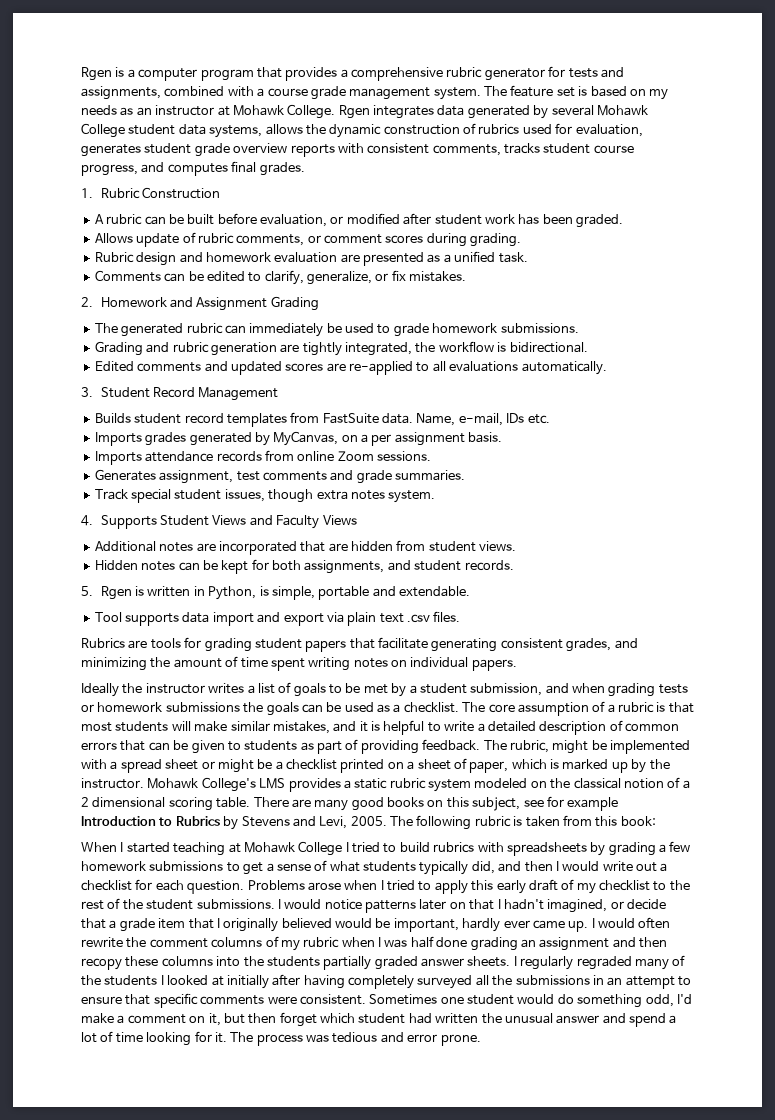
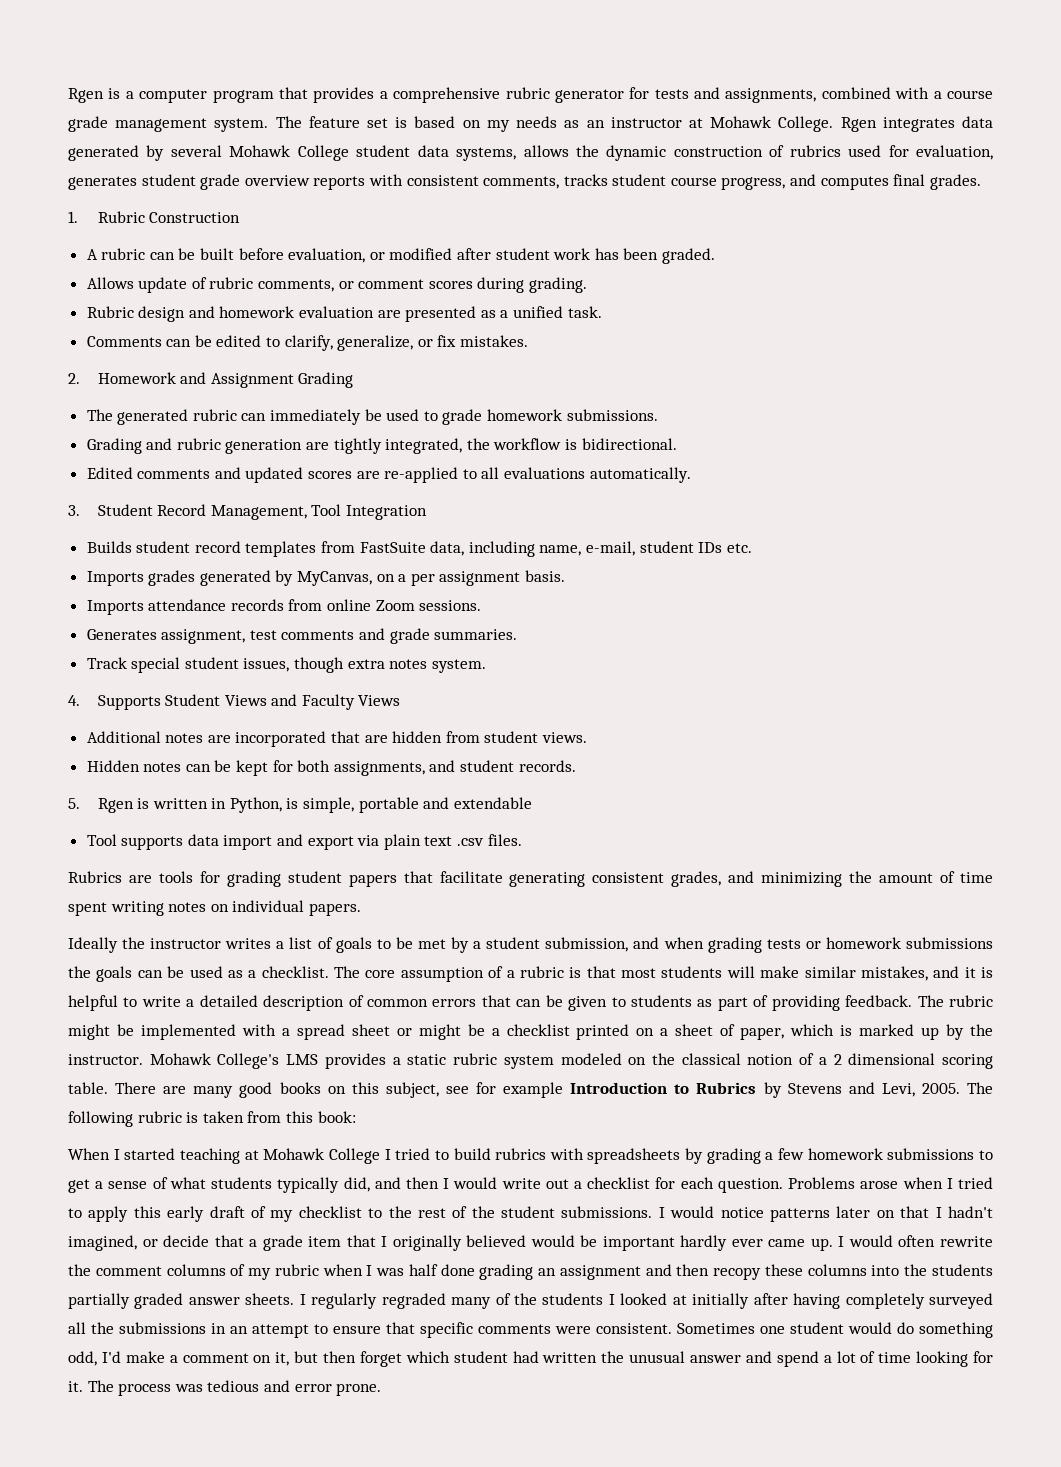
- 3. Student Record Management
+ 3. Student Record Management, Tool Integration
- Builds student record templates from FastSuite data. Name, e-mail, IDs etc.
+ Builds student record templates from FastSuite data, including name, e-mail, student IDs etc.
- 5. Rgen is written in Python, is simple, portable and extendable.
+ 5. Rgen is written in Python, is simple, portable and extendable
- The rubric, might be implemented with a spread sheet or might be a checklist printed on a sheet of paper, which is marked up by the instructor.
+ The rubric might be implemented with a spread sheet or might be a checklist printed on a sheet of paper, which is marked up by the instructor.
- I would notice patterns later on that I hadn't imagined, or decide that a grade item that I originally believed would be important, hardly ever came up.
+ I would notice patterns later on that I hadn't imagined, or decide that a grade item that I originally believed would be important hardly ever came up.

